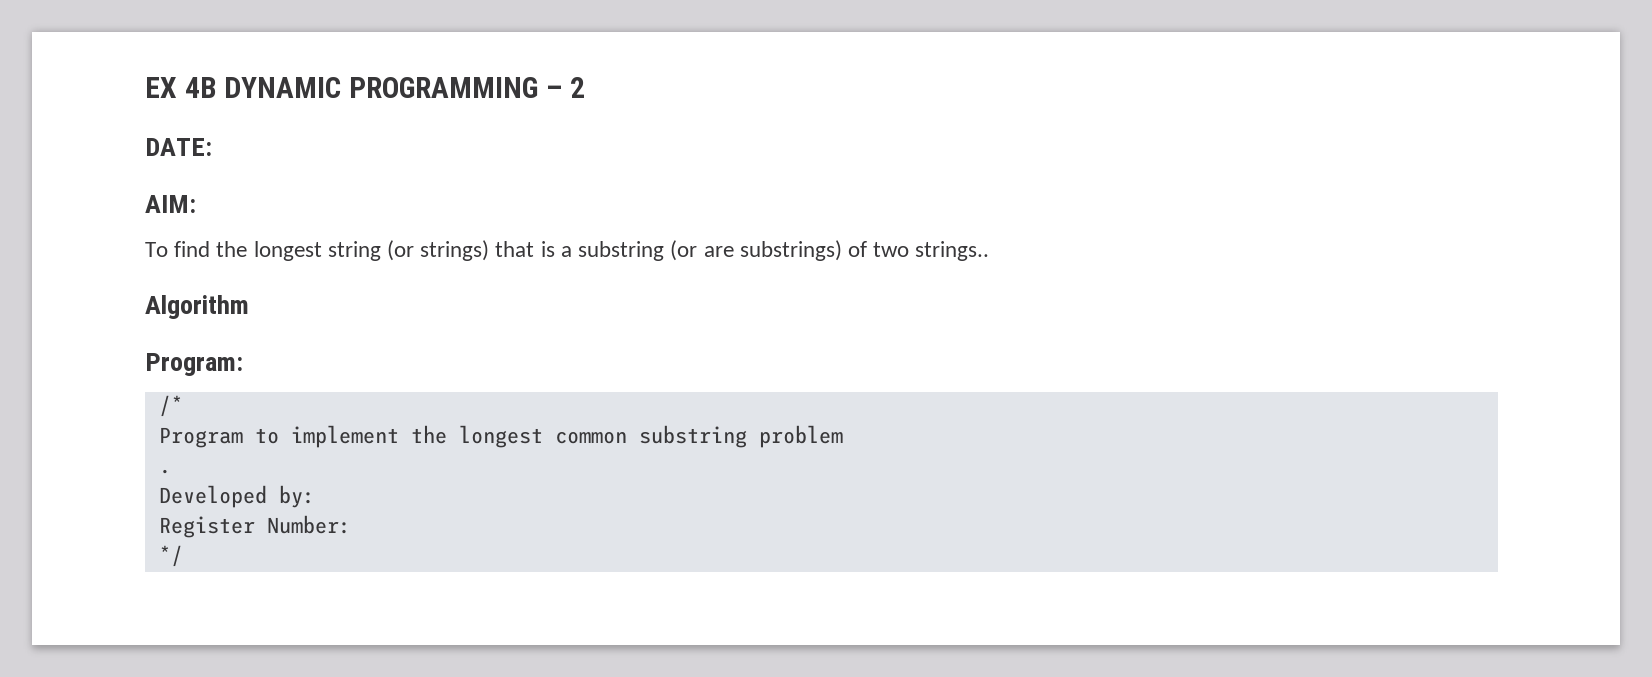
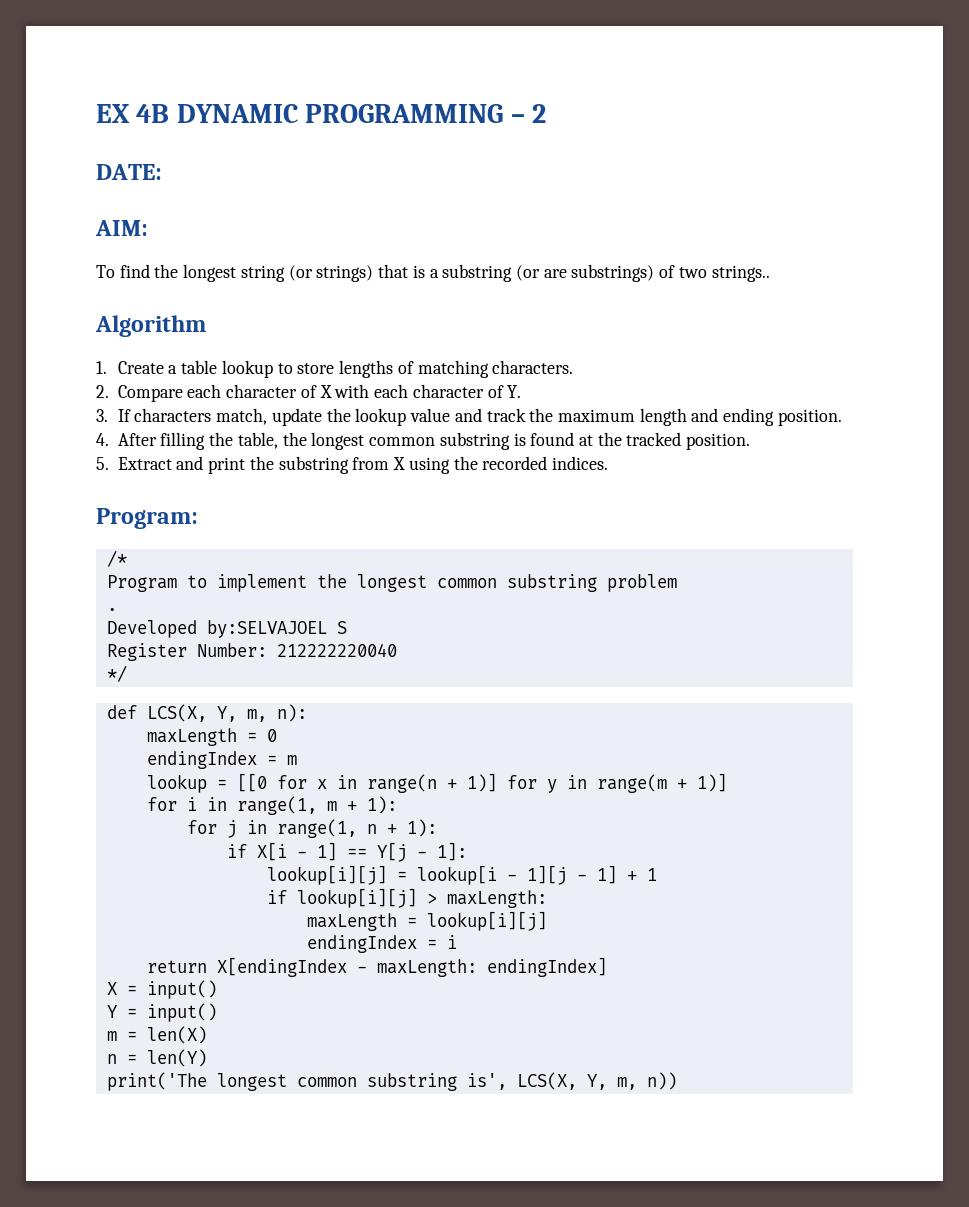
+ 1. Create a table lookup to store lengths of matching characters.
+ 2. Compare each character of X with each character of Y.
+ 3. If characters match, update the lookup value and track the maximum length and ending position.
+ 4. After filling the table, the longest common substring is found at the tracked position.
+ 5. Extract and print the substring from X using the recorded indices.
- Developed by:
+ Developed by:SELVAJOEL S
- Register Number:
+ Register Number: 212222220040
+ def LCS(X, Y, m, n):
+ maxLength = 0
+ endingIndex = m
+ lookup = [[0 for x in range(n + 1)] for y in range(m + 1)]
+ for i in range(1, m + 1):
+ for j in range(1, n + 1):
+ if X[i - 1] == Y[j - 1]:
+ lookup[i][j] = lookup[i - 1][j - 1] + 1
+ if lookup[i][j] > maxLength:
+ maxLength = lookup[i][j]
+ endingIndex = i
+ return X[endingIndex - maxLength: endingIndex]
+ X = input()
+ Y = input()
+ m = len(X)
+ n = len(Y)
+ print('The longest common substring is', LCS(X, Y, m, n))

